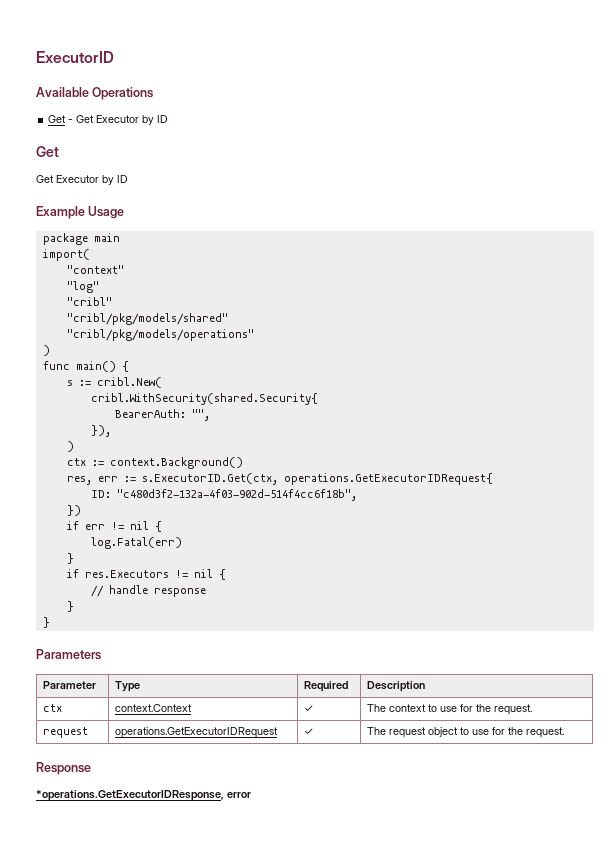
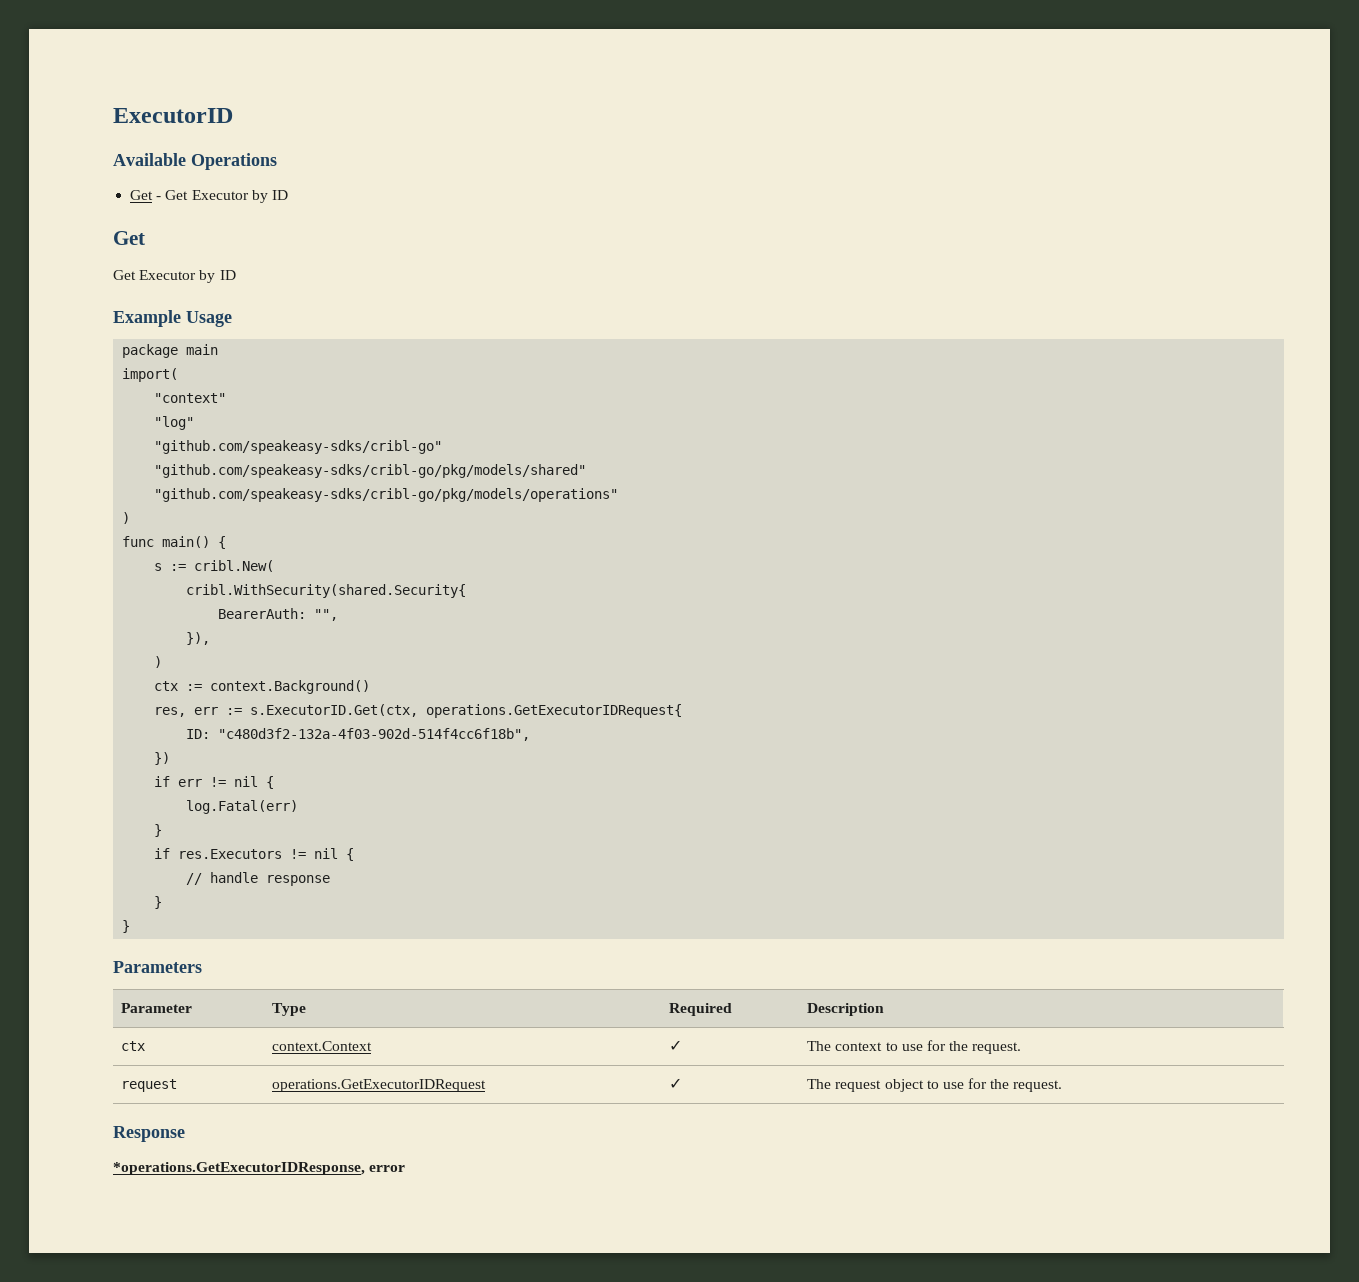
- "cribl"
- "cribl/pkg/models/shared"
- "cribl/pkg/models/operations"
+ "github.com/speakeasy-sdks/cribl-go"
+ "github.com/speakeasy-sdks/cribl-go/pkg/models/shared"
+ "github.com/speakeasy-sdks/cribl-go/pkg/models/operations"

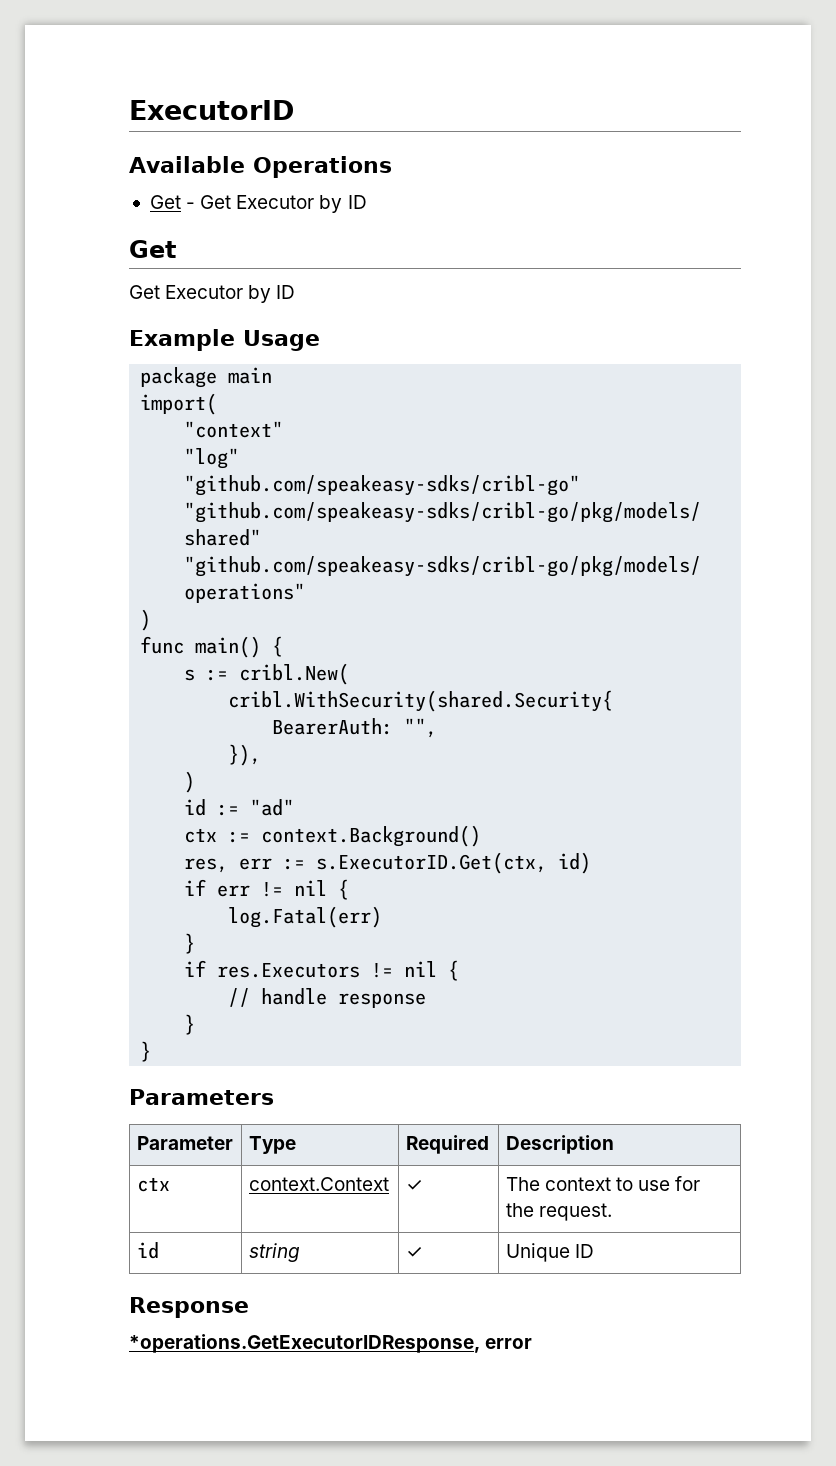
+ id := "ad"
- res, err := s.ExecutorID.Get(ctx, operations.GetExecutorIDRequest{
- ID: "c480d3f2-132a-4f03-902d-514f4cc6f18b",
- })
+ res, err := s.ExecutorID.Get(ctx, id)
- request | operations.GetExecutorIDRequest | ✓ | The request object to use for the request.
+ id | string | ✓ | Unique ID

